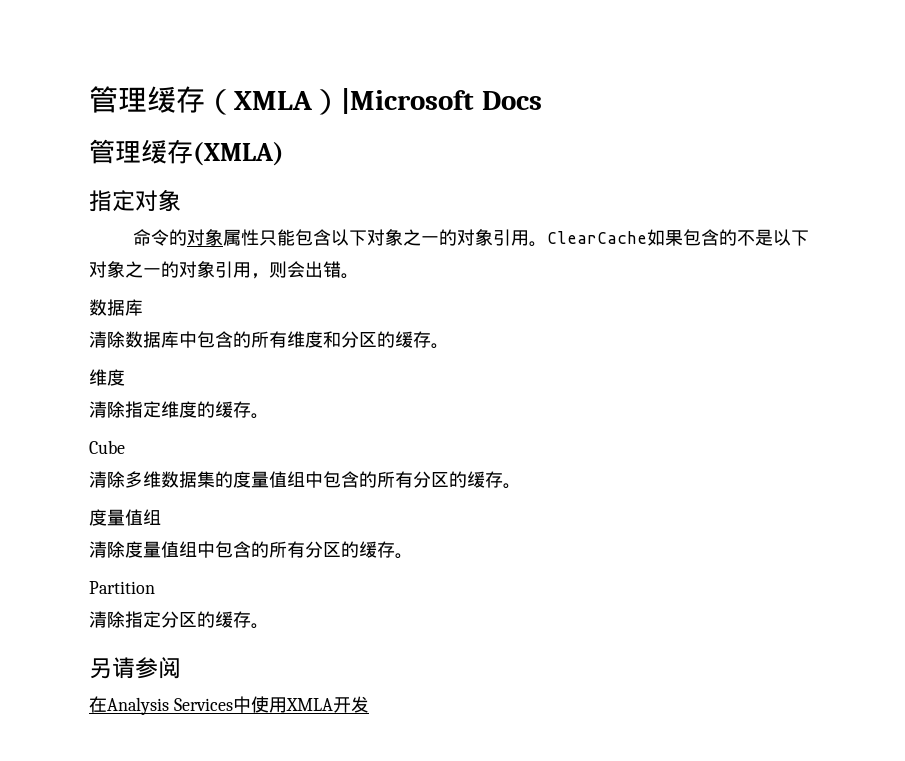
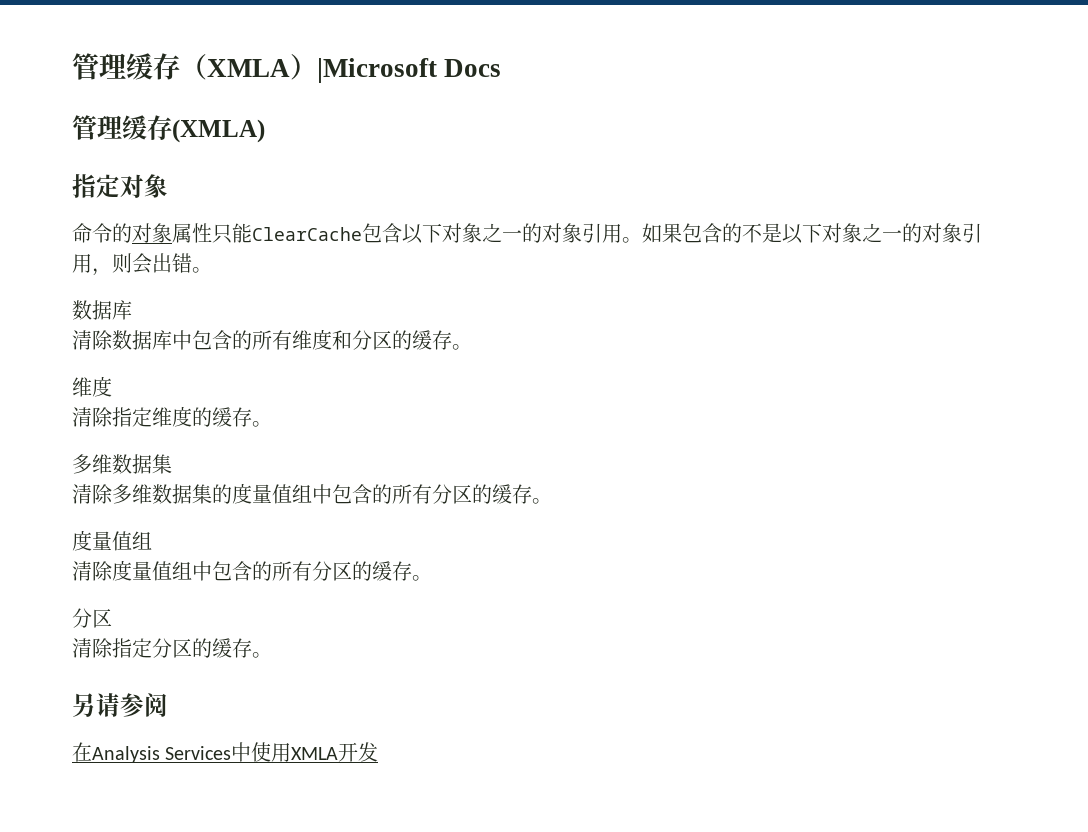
- 命令的对象属性只能包含以下对象之一的对象引用。
+ 命令的对象属性只能ClearCache包含以下对象之一的对象引用。
- ClearCache如果包含的不是以下对象之一的对象引用，则会出错。
+ 如果包含的不是以下对象之一的对象引用，则会出错。
  清除指定维度的缓存。
- Cube
+ 多维数据集
  清除度量值组中包含的所有分区的缓存。
- Partition
+ 分区

